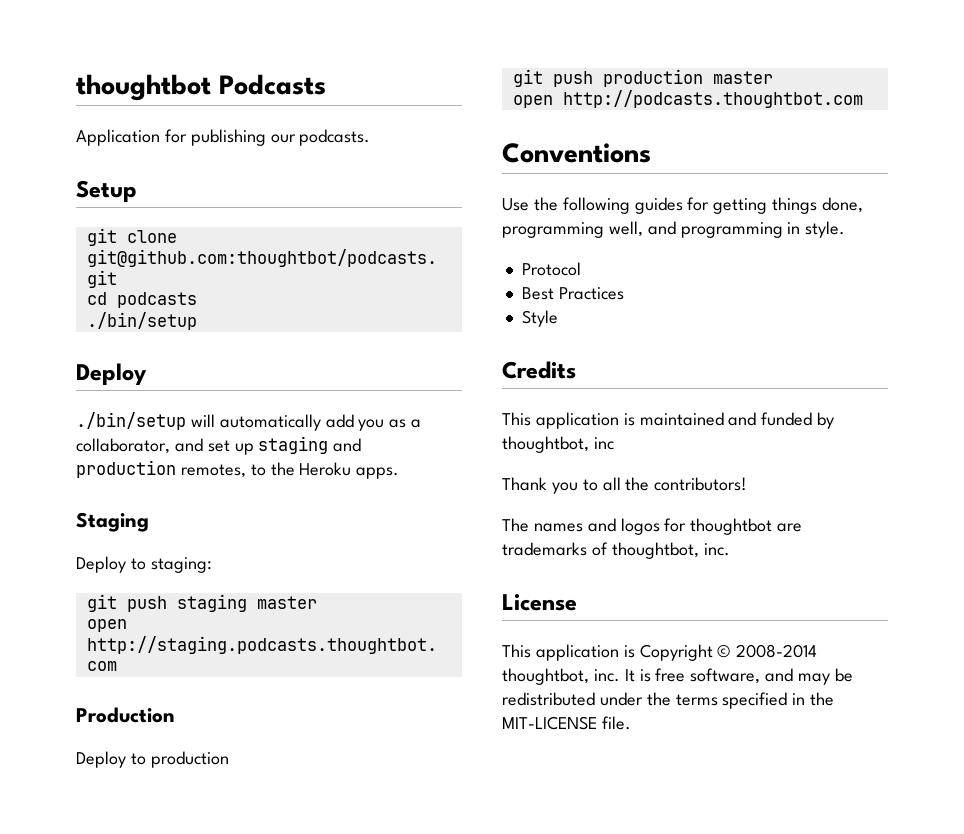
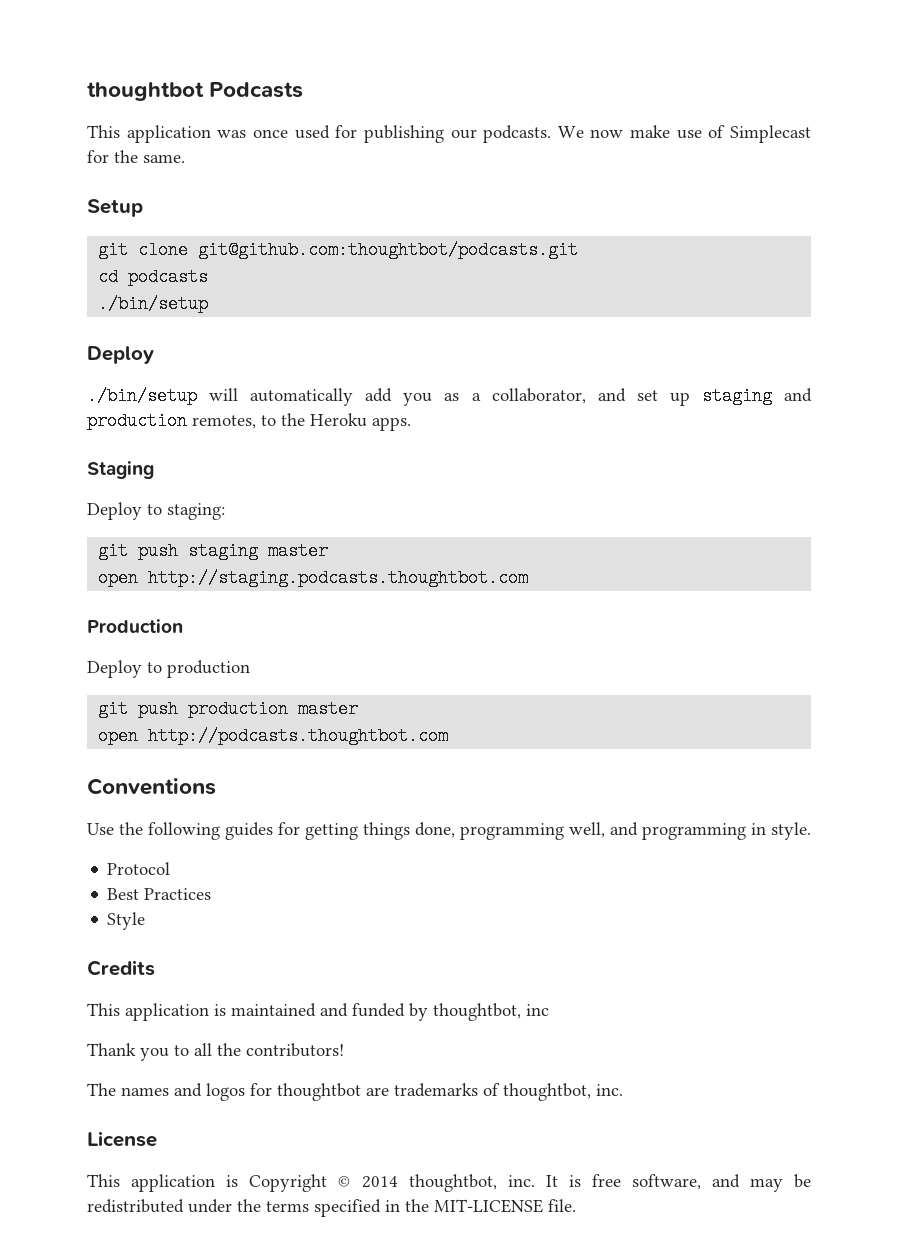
- Application for publishing our podcasts.
+ This application was once used for publishing our podcasts. We now make use of Simplecast for the same.
- This application is Copyright © 2008-2014 thoughtbot, inc. It is free software, and may be redistributed under the terms specified in the MIT-LICENSE file.
+ This application is Copyright © 2014 thoughtbot, inc. It is free software, and may be redistributed under the terms specified in the MIT-LICENSE file.

